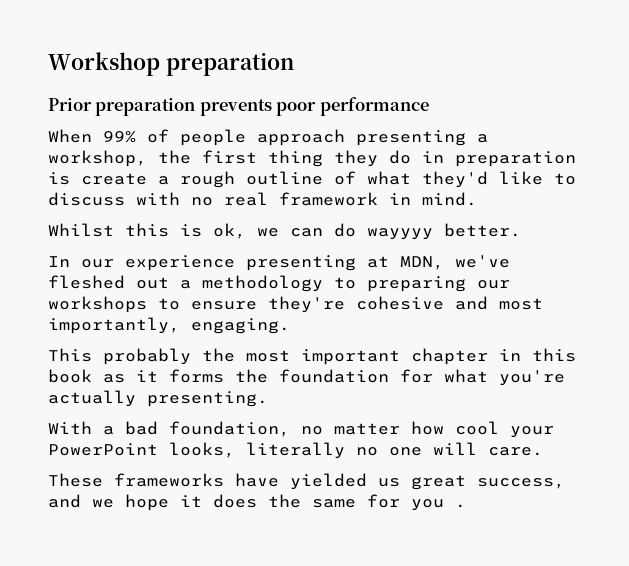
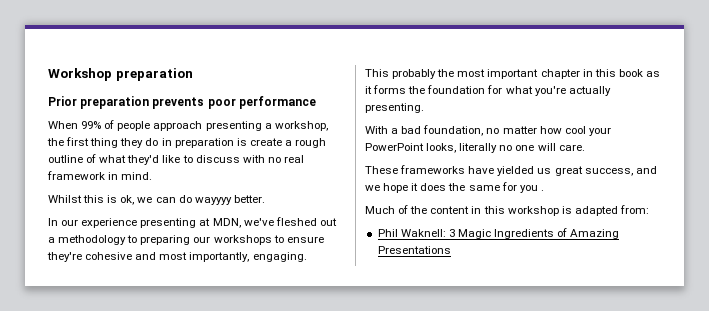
+ Much of the content in this workshop is adapted from:
+ Phil Waknell: 3 Magic Ingredients of Amazing Presentations

